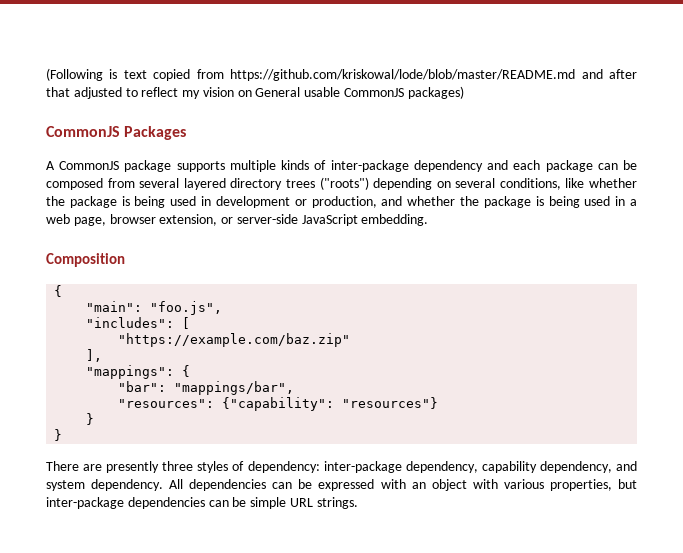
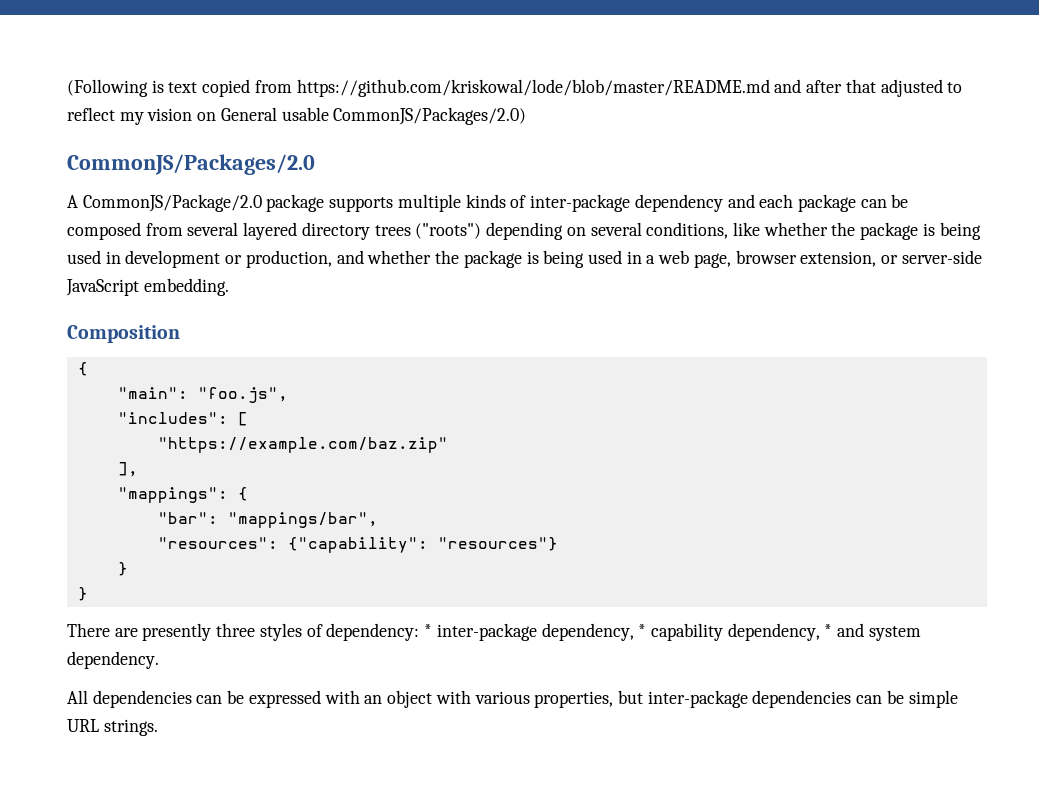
- (Following is text copied from https://github.com/kriskowal/lode/blob/master/README.md and after that adjusted to reflect my vision on General usable CommonJS packages)
- CommonJS Packages
+ (Following is text copied from https://github.com/kriskowal/lode/blob/master/README.md and after that adjusted to reflect my vision on General usable CommonJS/Packages/2.0)
+ CommonJS/Packages/2.0
- A CommonJS package supports multiple kinds of inter-package dependency and each package can be composed from several layered directory trees ("roots") depending on several conditions, like whether the package is being used in development or production, and whether the package is being used in a web page, browser extension, or server-side JavaScript embedding.
+ A CommonJS/Package/2.0 package supports multiple kinds of inter-package dependency and each package can be composed from several layered directory trees ("roots") depending on several conditions, like whether the package is being used in development or production, and whether the package is being used in a web page, browser extension, or server-side JavaScript embedding.
- There are presently three styles of dependency: inter-package dependency, capability dependency, and system dependency. All dependencies can be expressed with an object with various properties, but inter-package dependencies can be simple URL strings.
+ There are presently three styles of dependency: * inter-package dependency, * capability dependency, * and system dependency.
+ All dependencies can be expressed with an object with various properties, but inter-package dependencies can be simple URL strings.

